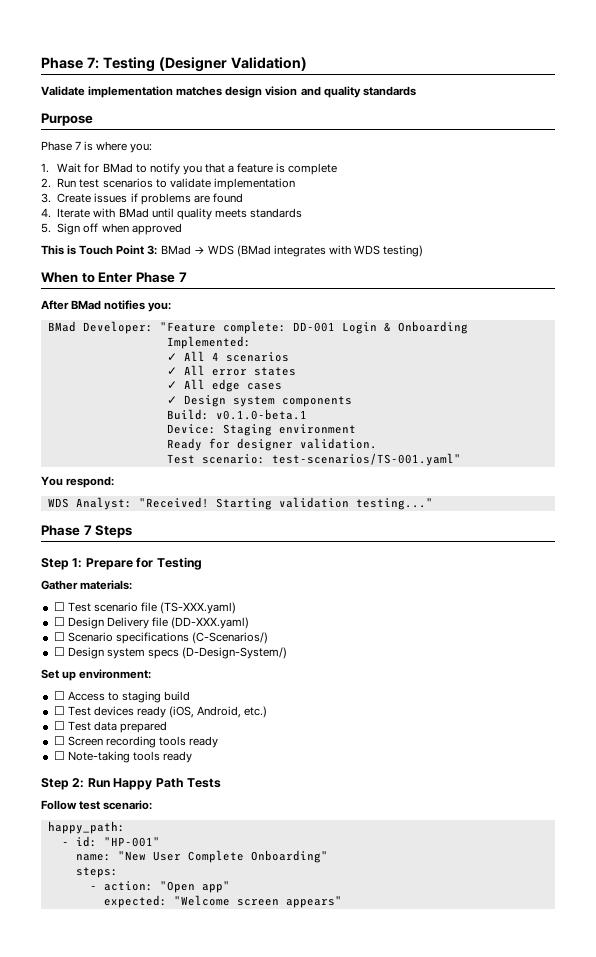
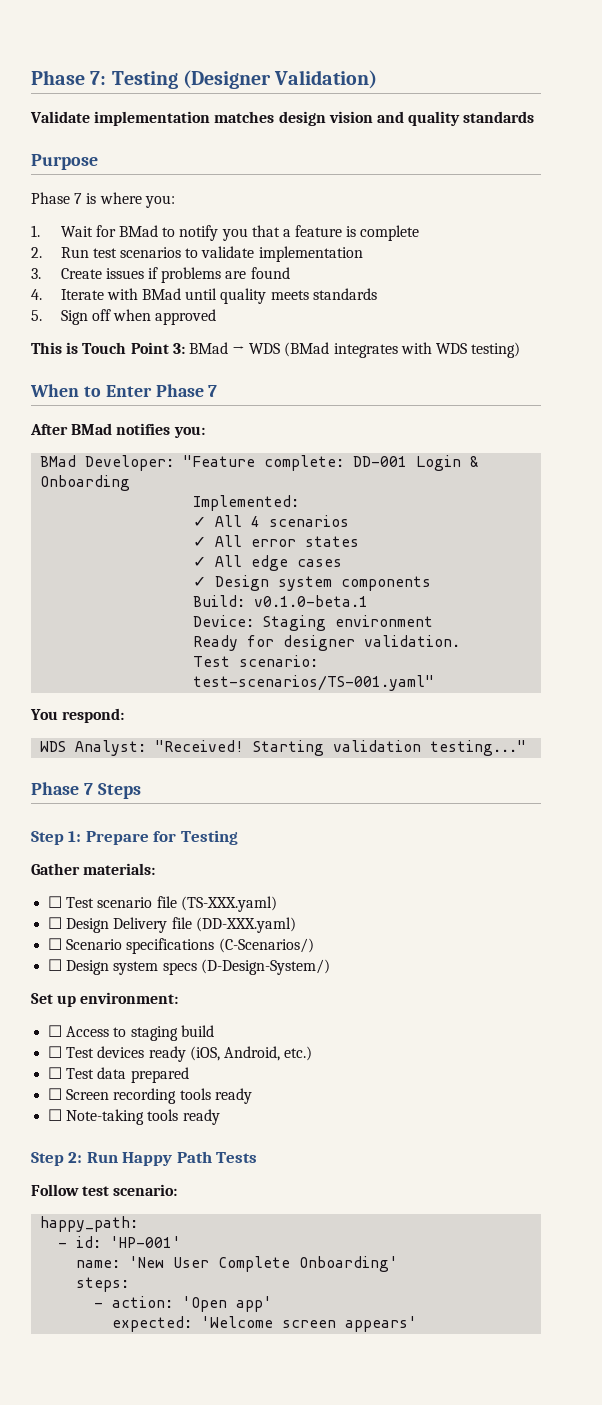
- - id: "HP-001"
+ - id: 'HP-001'
- name: "New User Complete Onboarding"
+ name: 'New User Complete Onboarding'
- - action: "Open app"
+ - action: 'Open app'
- expected: "Welcome screen appears"
+ expected: 'Welcome screen appears'

